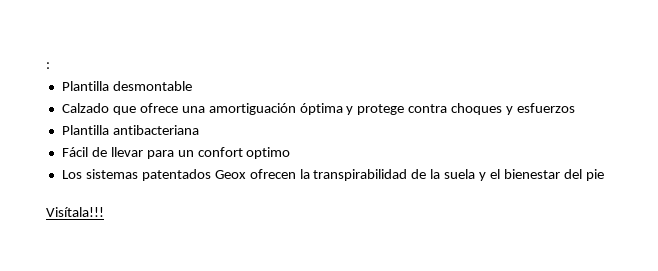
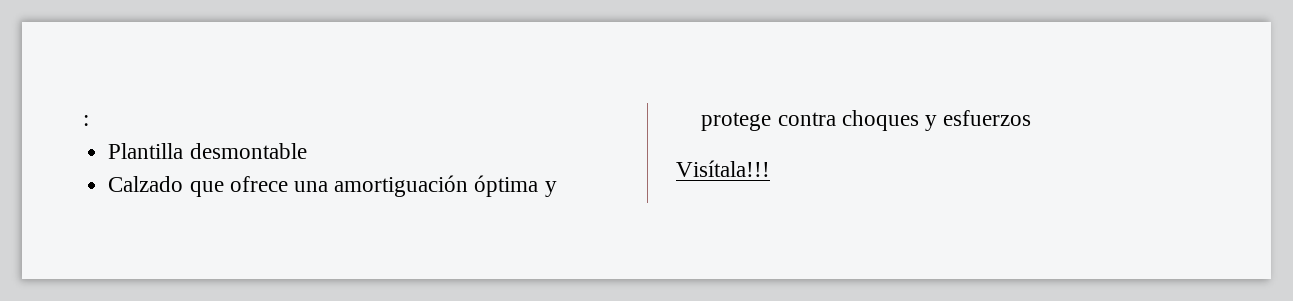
- Plantilla antibacteriana
- Fácil de llevar para un confort optimo
- Los sistemas patentados Geox ofrecen la transpirabilidad de la suela y el bienestar del pie

